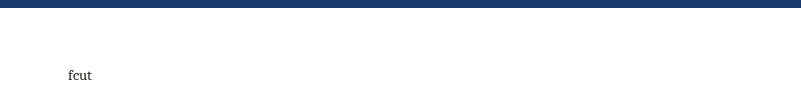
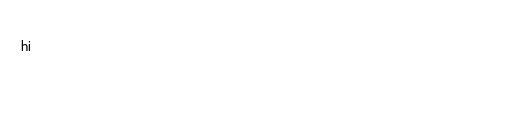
- fcut
+ hi

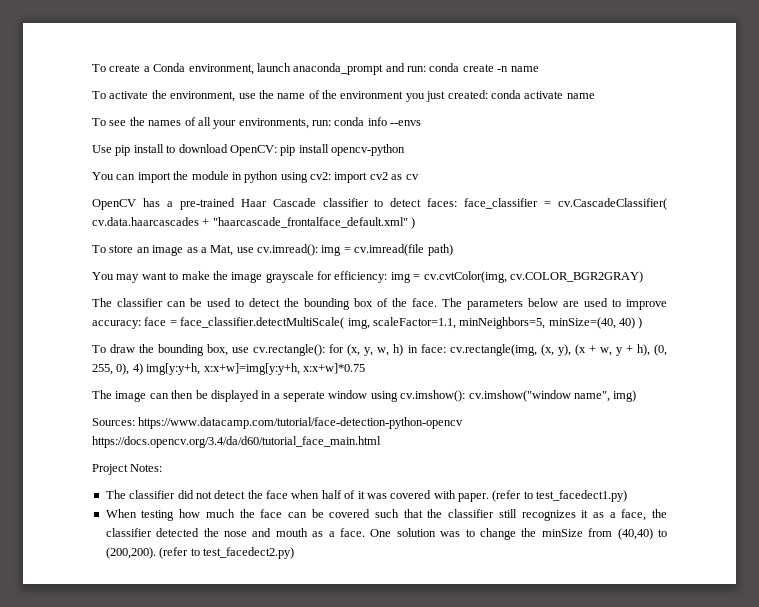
- hi
+ To create a Conda environment, launch anaconda_prompt and run: conda create -n name
+ To activate the environment, use the name of the environment you just created: conda activate name
+ To see the names of all your environments, run: conda info --envs
+ Use pip install to download OpenCV: pip install opencv-python
+ You can import the module in python using cv2: import cv2 as cv
+ OpenCV has a pre-trained Haar Cascade classifier to detect faces: face_classifier = cv.CascadeClassifier( cv.data.haarcascades + "haarcascade_frontalface_default.xml" )
+ To store an image as a Mat, use cv.imread(): img = cv.imread(file path)
+ You may want to make the image grayscale for efficiency: img = cv.cvtColor(img, cv.COLOR_BGR2GRAY)
+ The classifier can be used to detect the bounding box of the face. The parameters below are used to improve accuracy: face = face_classifier.detectMultiScale( img, scaleFactor=1.1, minNeighbors=5, minSize=(40, 40) )
+ To draw the bounding box, use cv.rectangle(): for (x, y, w, h) in face: cv.rectangle(img, (x, y), (x + w, y + h), (0, 255, 0), 4) img[y:y+h, x:x+w]=img[y:y+h, x:x+w]*0.75
+ The image can then be displayed in a seperate window using cv.imshow(): cv.imshow("window name", img)
+ Sources: https://www.datacamp.com/tutorial/face-detection-python-opencv https://docs.opencv.org/3.4/da/d60/tutorial_face_main.html
+ Project Notes:
+ The classifier did not detect the face when half of it was covered with paper. (refer to test_facedect1.py)
+ When testing how much the face can be covered such that the classifier still recognizes it as a face, the classifier detected the nose and mouth as a face. One solution was to change the minSize from (40,40) to (200,200). (refer to test_facedect2.py)

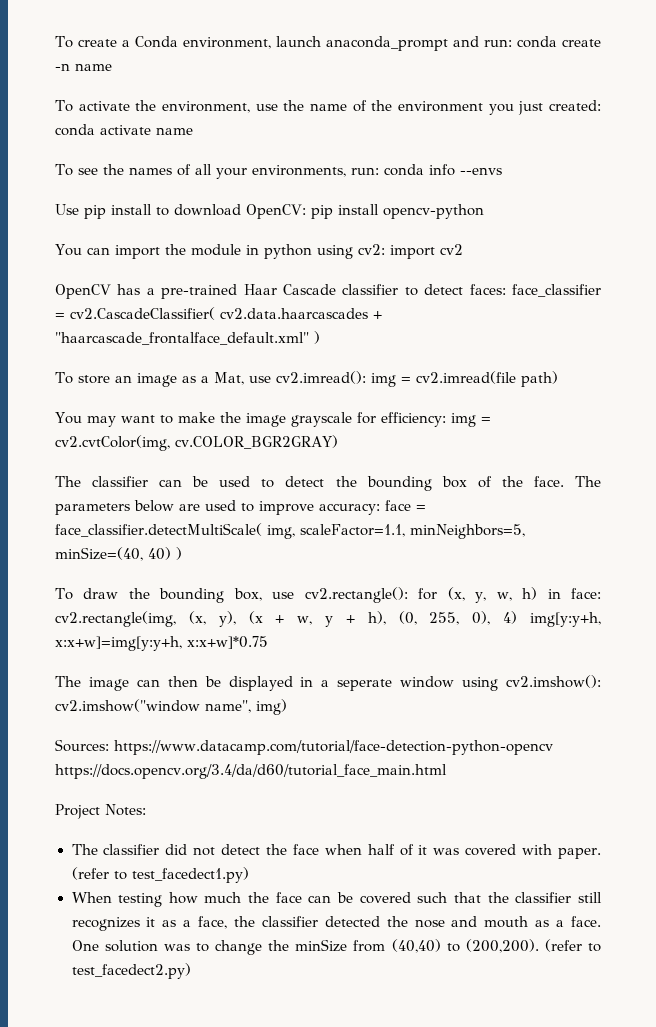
- You can import the module in python using cv2: import cv2 as cv
+ You can import the module in python using cv2: import cv2
- OpenCV has a pre-trained Haar Cascade classifier to detect faces: face_classifier = cv.CascadeClassifier( cv.data.haarcascades + "haarcascade_frontalface_default.xml" )
+ OpenCV has a pre-trained Haar Cascade classifier to detect faces: face_classifier = cv2.CascadeClassifier( cv2.data.haarcascades + "haarcascade_frontalface_default.xml" )
- To store an image as a Mat, use cv.imread(): img = cv.imread(file path)
+ To store an image as a Mat, use cv2.imread(): img = cv2.imread(file path)
- You may want to make the image grayscale for efficiency: img = cv.cvtColor(img, cv.COLOR_BGR2GRAY)
+ You may want to make the image grayscale for efficiency: img = cv2.cvtColor(img, cv.COLOR_BGR2GRAY)
- To draw the bounding box, use cv.rectangle(): for (x, y, w, h) in face: cv.rectangle(img, (x, y), (x + w, y + h), (0, 255, 0), 4) img[y:y+h, x:x+w]=img[y:y+h, x:x+w]*0.75
+ To draw the bounding box, use cv2.rectangle(): for (x, y, w, h) in face: cv2.rectangle(img, (x, y), (x + w, y + h), (0, 255, 0), 4) img[y:y+h, x:x+w]=img[y:y+h, x:x+w]*0.75
- The image can then be displayed in a seperate window using cv.imshow(): cv.imshow("window name", img)
+ The image can then be displayed in a seperate window using cv2.imshow(): cv2.imshow("window name", img)

